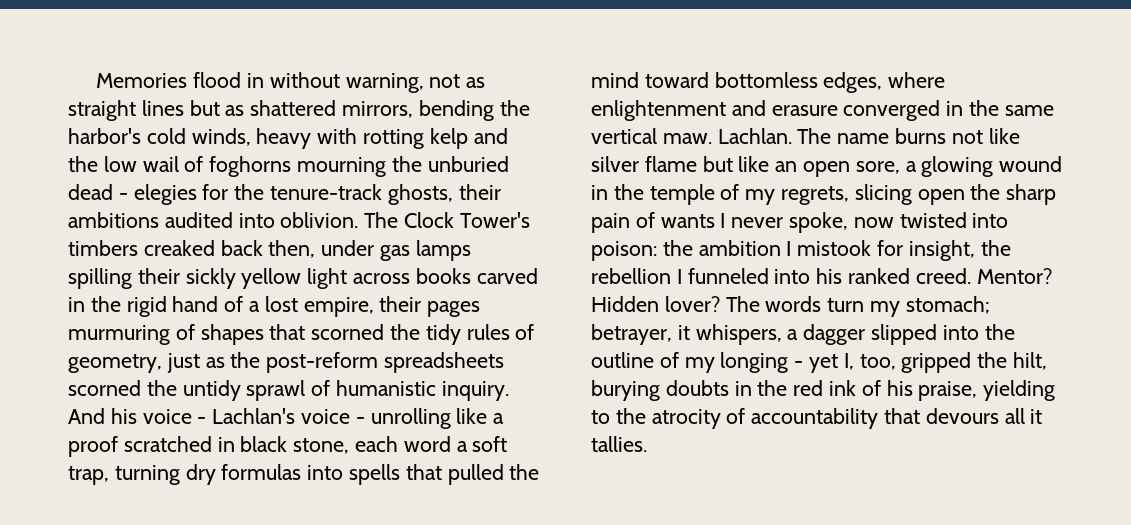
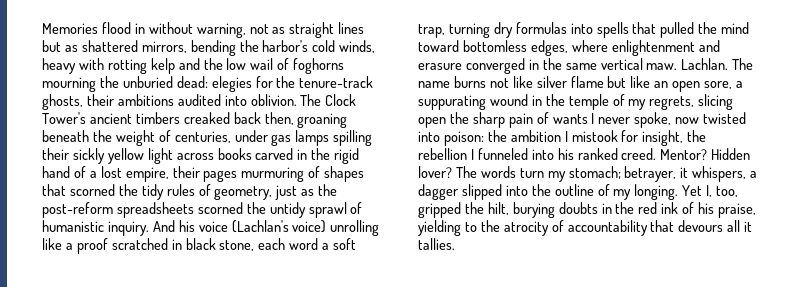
- Memories flood in without warning, not as straight lines but as shattered mirrors, bending the harbor's cold winds, heavy with rotting kelp and the low wail of foghorns mourning the unburied dead - elegies for the tenure-track ghosts, their ambitions audited into oblivion.
+ Memories flood in without warning, not as straight lines but as shattered mirrors, bending the harbor's cold winds, heavy with rotting kelp and the low wail of foghorns mourning the unburied dead: elegies for the tenure-track ghosts, their ambitions audited into oblivion.
- The Clock Tower's timbers creaked back then, under gas lamps spilling their sickly yellow light across books carved in the rigid hand of a lost empire, their pages murmuring of shapes that scorned the tidy rules of geometry, just as the post-reform spreadsheets scorned the untidy sprawl of humanistic inquiry.
+ The Clock Tower's ancient timbers creaked back then, groaning beneath the weight of centuries, under gas lamps spilling their sickly yellow light across books carved in the rigid hand of a lost empire, their pages murmuring of shapes that scorned the tidy rules of geometry, just as the post-reform spreadsheets scorned the untidy sprawl of humanistic inquiry.
- And his voice - Lachlan's voice - unrolling like a proof scratched in black stone, each word a soft trap, turning dry formulas into spells that pulled the mind toward bottomless edges, where enlightenment and erasure converged in the same vertical maw.
+ And his voice (Lachlan's voice) unrolling like a proof scratched in black stone, each word a soft trap, turning dry formulas into spells that pulled the mind toward bottomless edges, where enlightenment and erasure converged in the same vertical maw.
- The name burns not like silver flame but like an open sore, a glowing wound in the temple of my regrets, slicing open the sharp pain of wants I never spoke, now twisted into poison: the ambition I mistook for insight, the rebellion I funneled into his ranked creed.
+ The name burns not like silver flame but like an open sore, a suppurating wound in the temple of my regrets, slicing open the sharp pain of wants I never spoke, now twisted into poison: the ambition I mistook for insight, the rebellion I funneled into his ranked creed.
- The words turn my stomach; betrayer, it whispers, a dagger slipped into the outline of my longing - yet I, too, gripped the hilt, burying doubts in the red ink of his praise, yielding to the atrocity of accountability that devours all it tallies.
+ The words turn my stomach; betrayer, it whispers, a dagger slipped into the outline of my longing. Yet I, too, gripped the hilt, burying doubts in the red ink of his praise, yielding to the atrocity of accountability that devours all it tallies.

